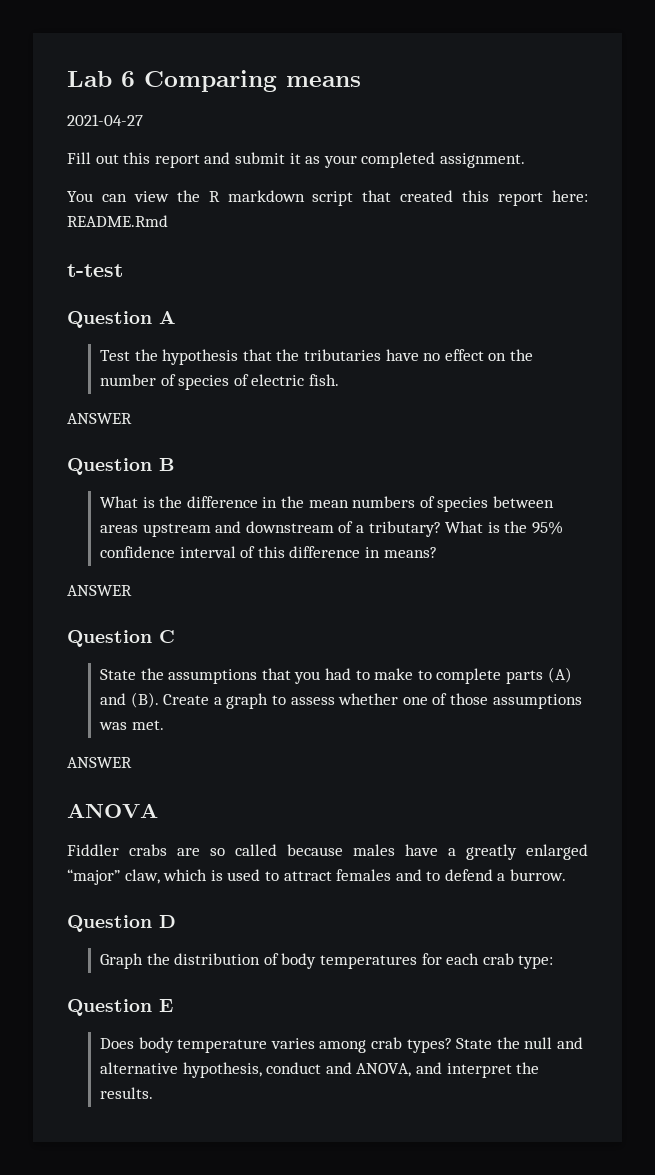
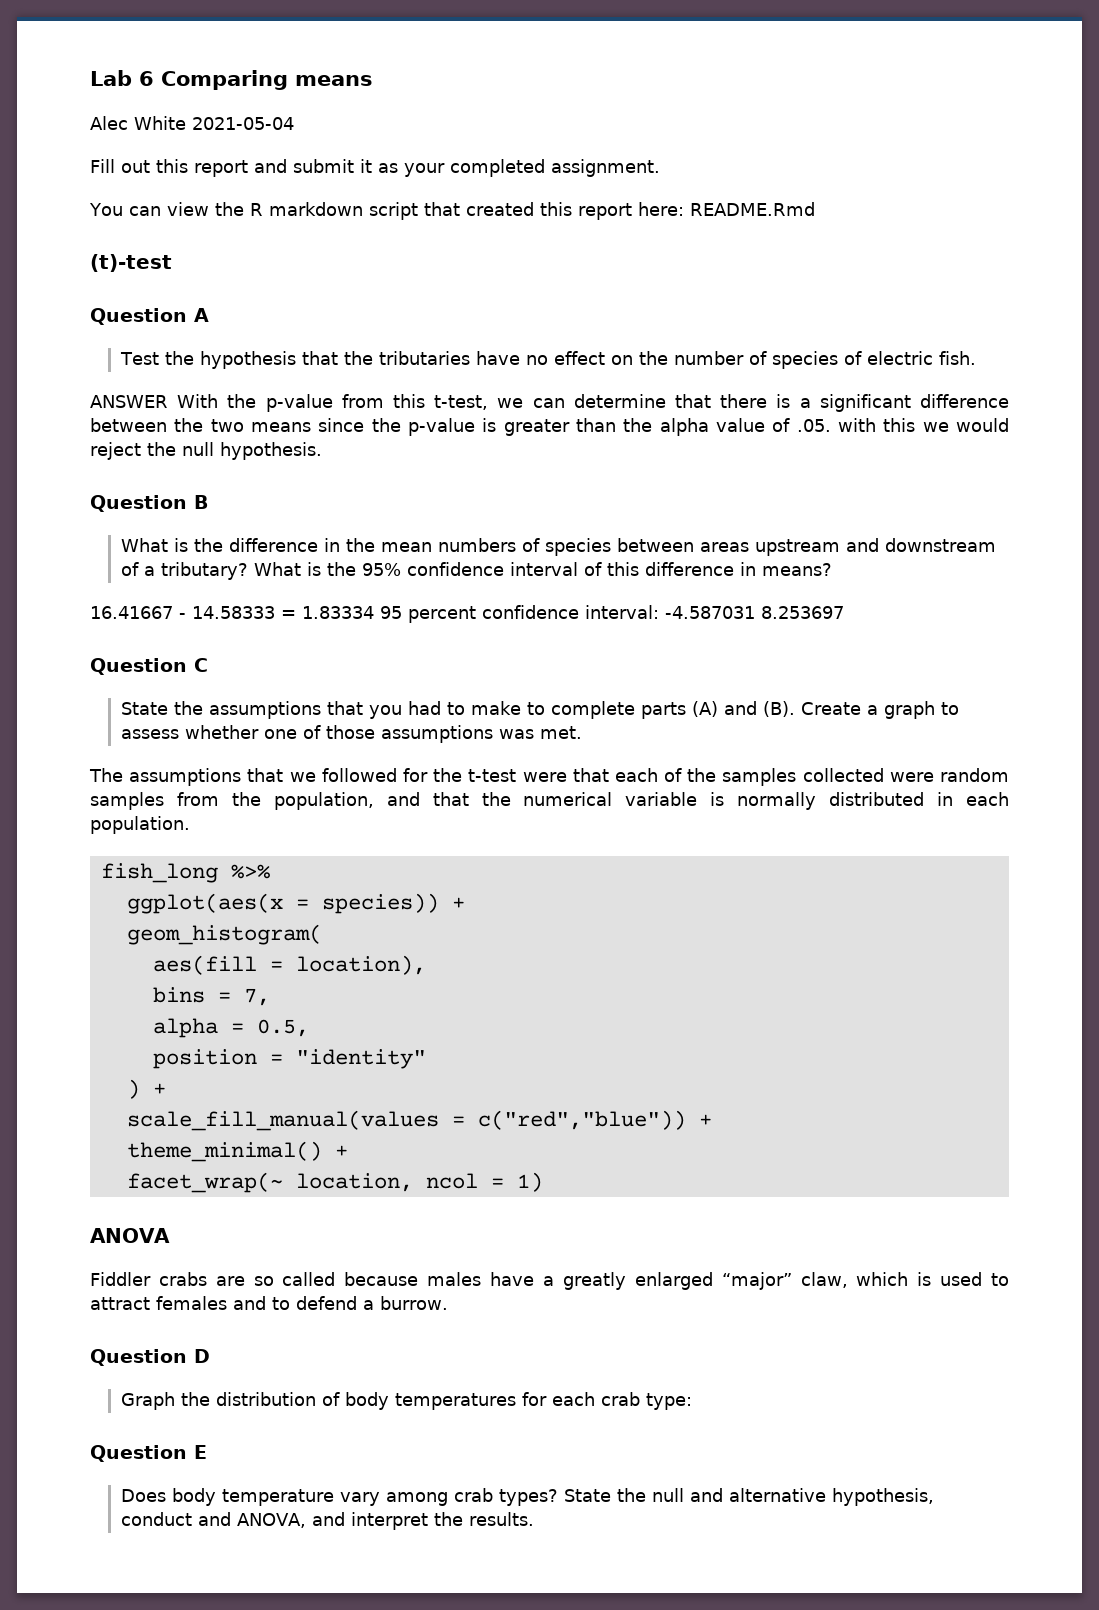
- 2021-04-27
+ Alec White 2021-05-04
- t-test
+ (t)-test
  Test the hypothesis that the tributaries have no effect on the number of species of electric fish.
- ANSWER
+ ANSWER With the p-value from this t-test, we can determine that there is a significant difference between the two means since the p-value is greater than the alpha value of .05. with this we would reject the null hypothesis.
  What is the 95% confidence interval of this difference in means?
- ANSWER
+ 16.41667 - 14.58333 = 1.83334 95 percent confidence interval: -4.587031 8.253697
  State the assumptions that you had to make to complete parts (A) and (B). Create a graph to assess whether one of those assumptions was met.
- ANSWER
+ The assumptions that we followed for the t-test were that each of the samples collected were random samples from the population, and that the numerical variable is normally distributed in each population.
+ fish_long %>%
+ ggplot(aes(x = species)) +
+ geom_histogram(
+ aes(fill = location),
+ bins = 7,
+ alpha = 0.5,
+ position = "identity"
+ ) +
+ scale_fill_manual(values = c("red","blue")) +
+ theme_minimal() +
+ facet_wrap(~ location, ncol = 1)
- Does body temperature varies among crab types?
+ Does body temperature vary among crab types?

